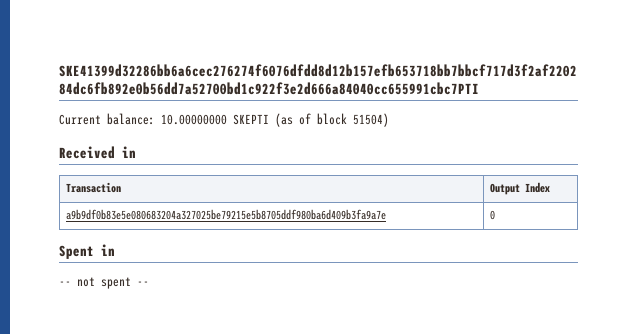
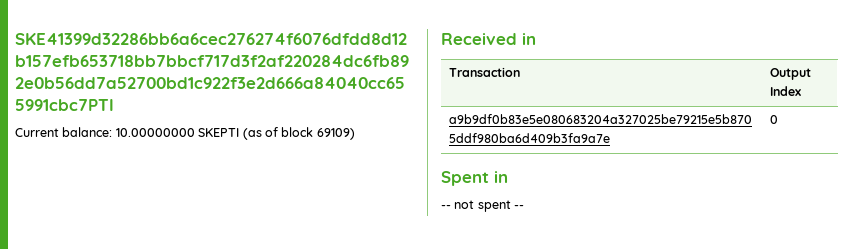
- Current balance: 10.00000000 SKEPTI (as of block 51504)
+ Current balance: 10.00000000 SKEPTI (as of block 69109)

